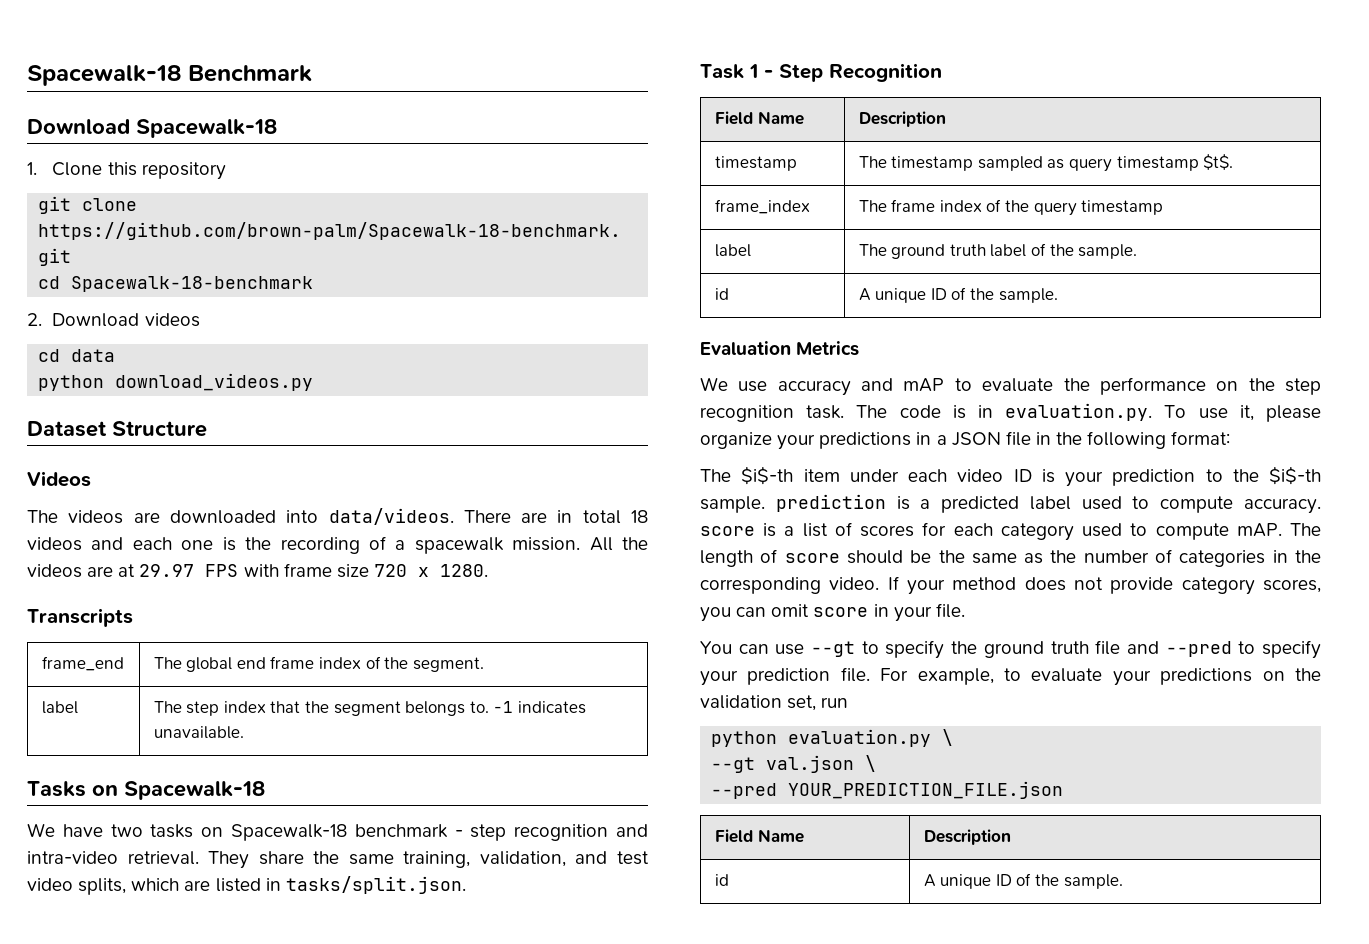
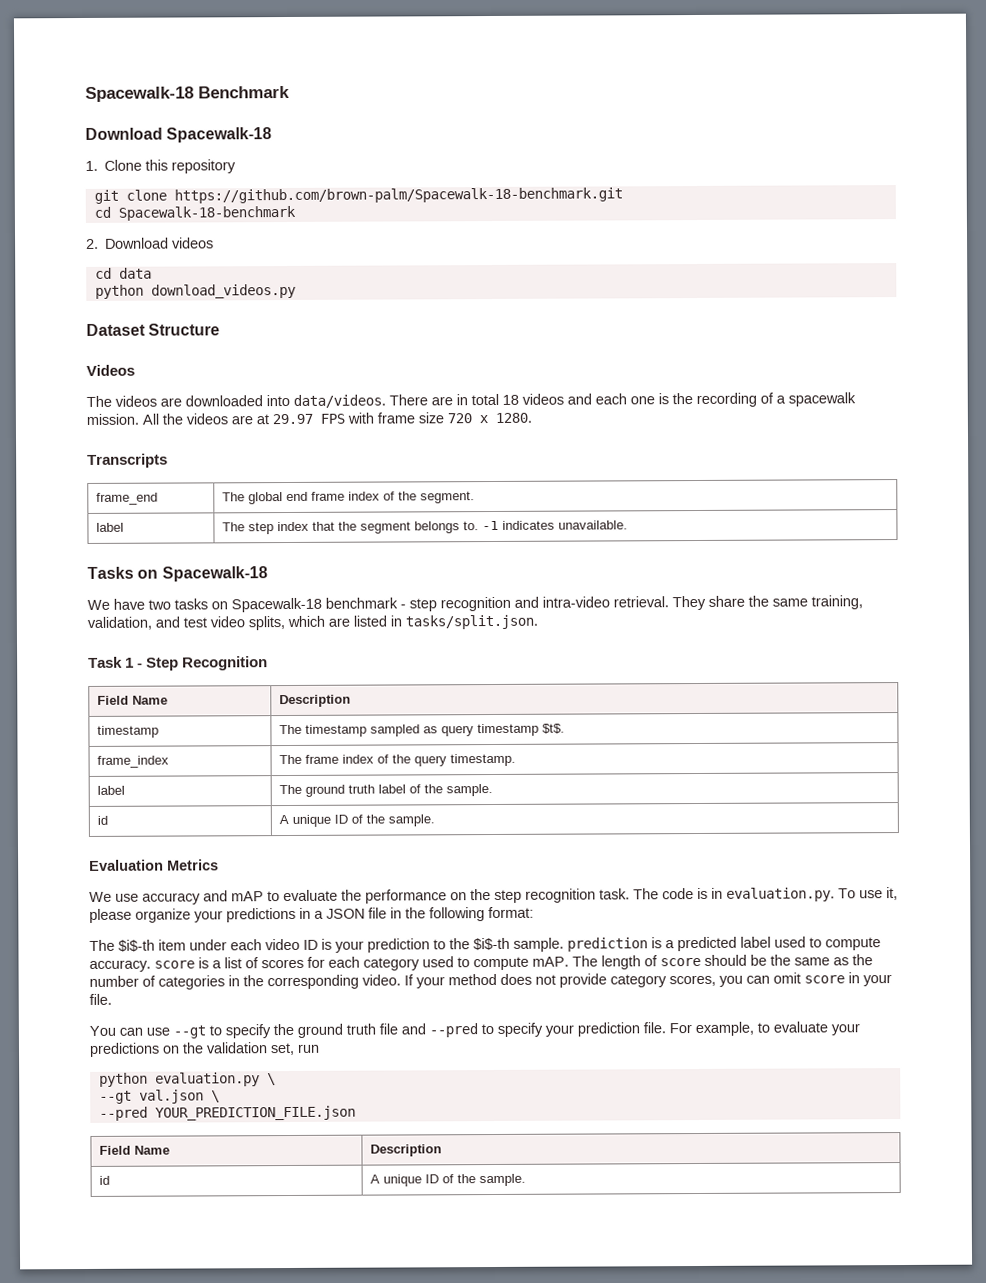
- frame_index | The frame index of the query timestamp
+ frame_index | The frame index of the query timestamp.

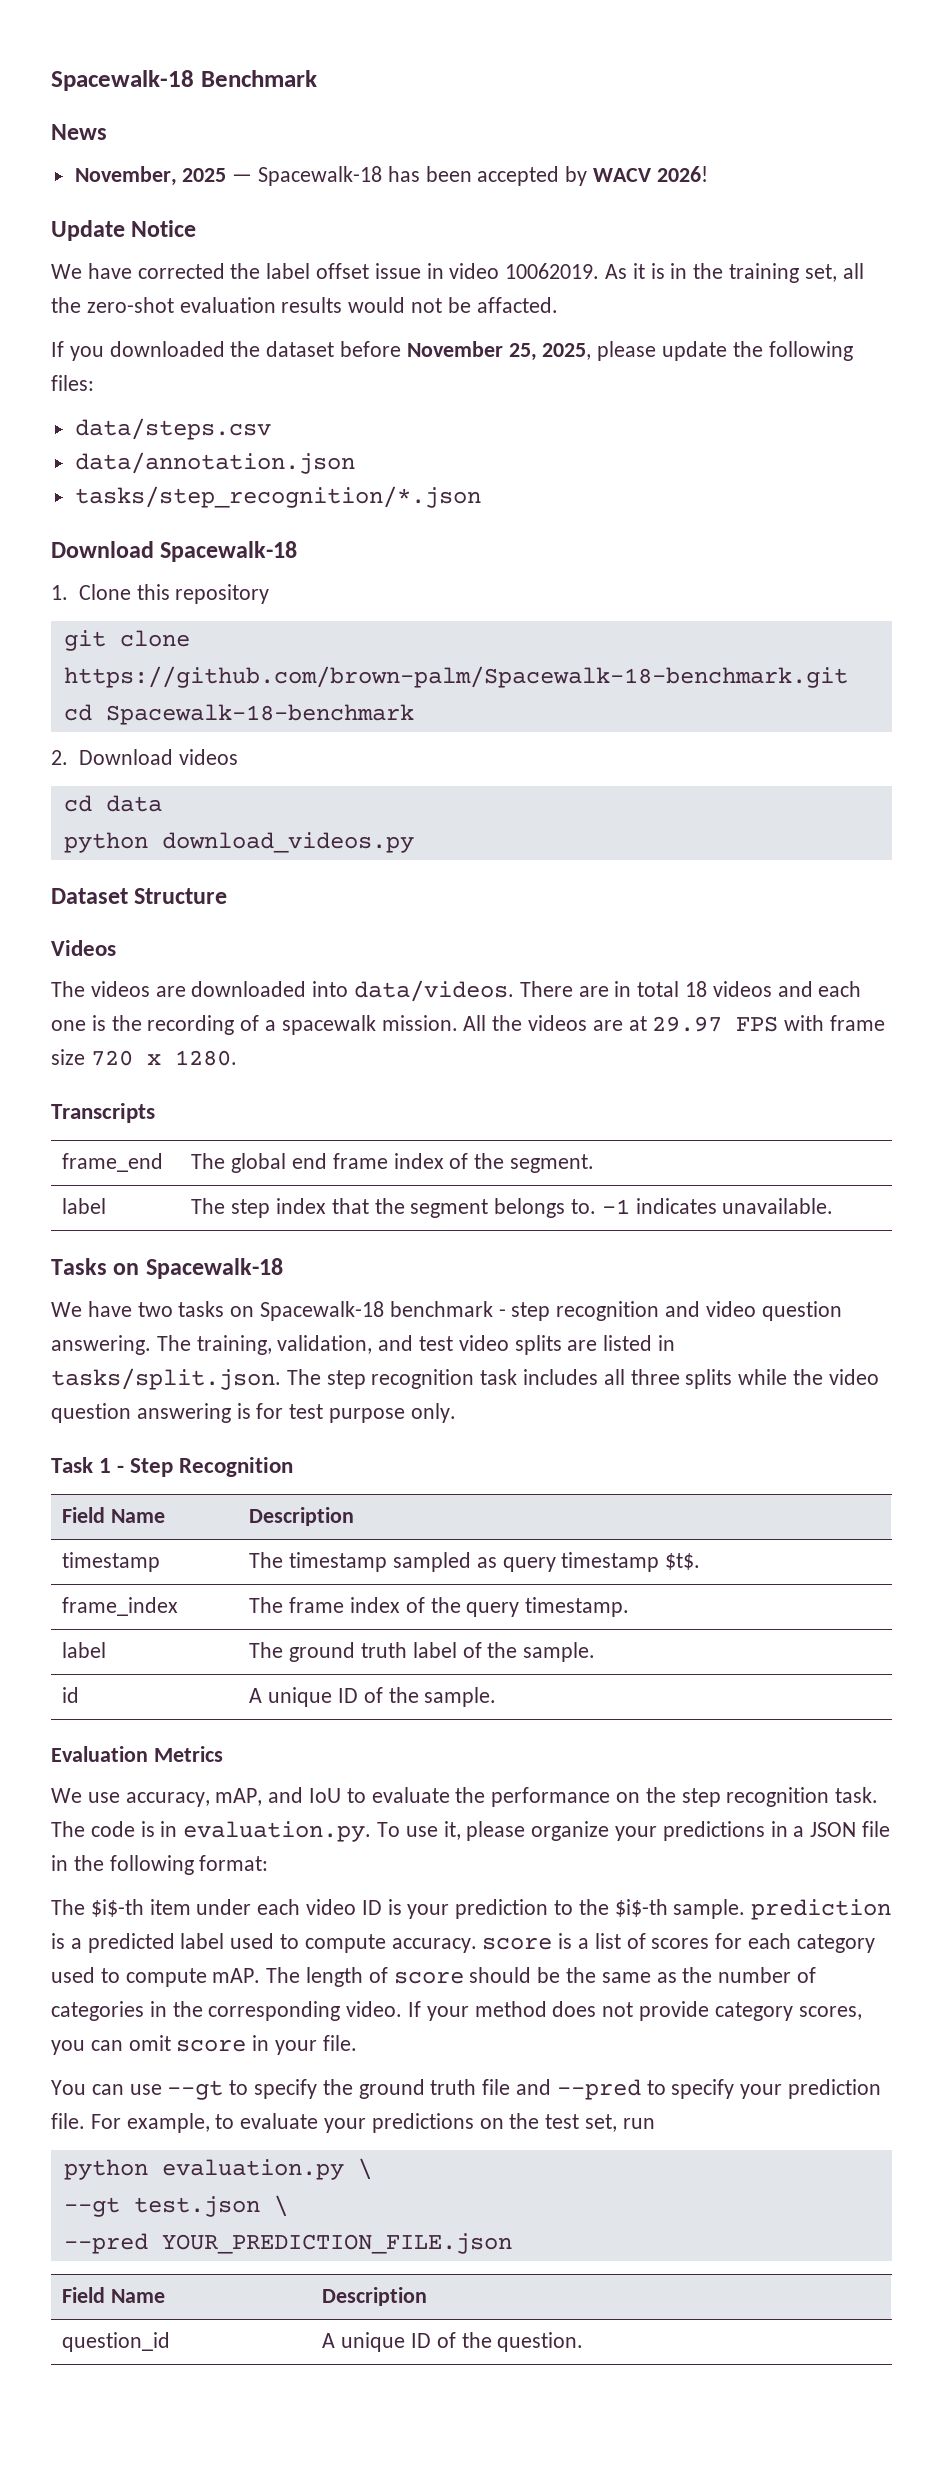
+ News
+ November, 2025 — Spacewalk-18 has been accepted by WACV 2026!
+ Update Notice
+ We have corrected the label offset issue in video 10062019. As it is in the training set, all the zero-shot evaluation results would not be affacted.
+ If you downloaded the dataset before November 25, 2025, please update the following files:
+ data/steps.csv
+ data/annotation.json
+ tasks/step_recognition/*.json
- We have two tasks on Spacewalk-18 benchmark - step recognition and intra-video retrieval. They share the same training, validation, and test video splits, which are listed in tasks/split.json.
+ We have two tasks on Spacewalk-18 benchmark - step recognition and video question answering. The training, validation, and test video splits are listed in tasks/split.json. The step recognition task includes all three splits while the video question answering is for test purpose only.
- We use accuracy and mAP to evaluate the performance on the step recognition task.
+ We use accuracy, mAP, and IoU to evaluate the performance on the step recognition task.
- For example, to evaluate your predictions on the validation set, run
+ For example, to evaluate your predictions on the test set, run
- --gt val.json \
+ --gt test.json \
  --pred YOUR_PREDICTION_FILE.json
  Field Name | Description
- id | A unique ID of the sample.
+ question_id | A unique ID of the question.

